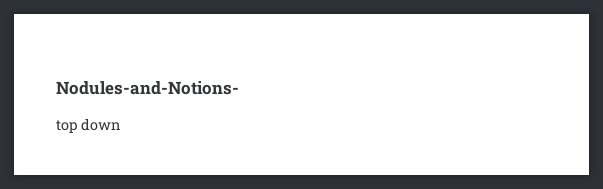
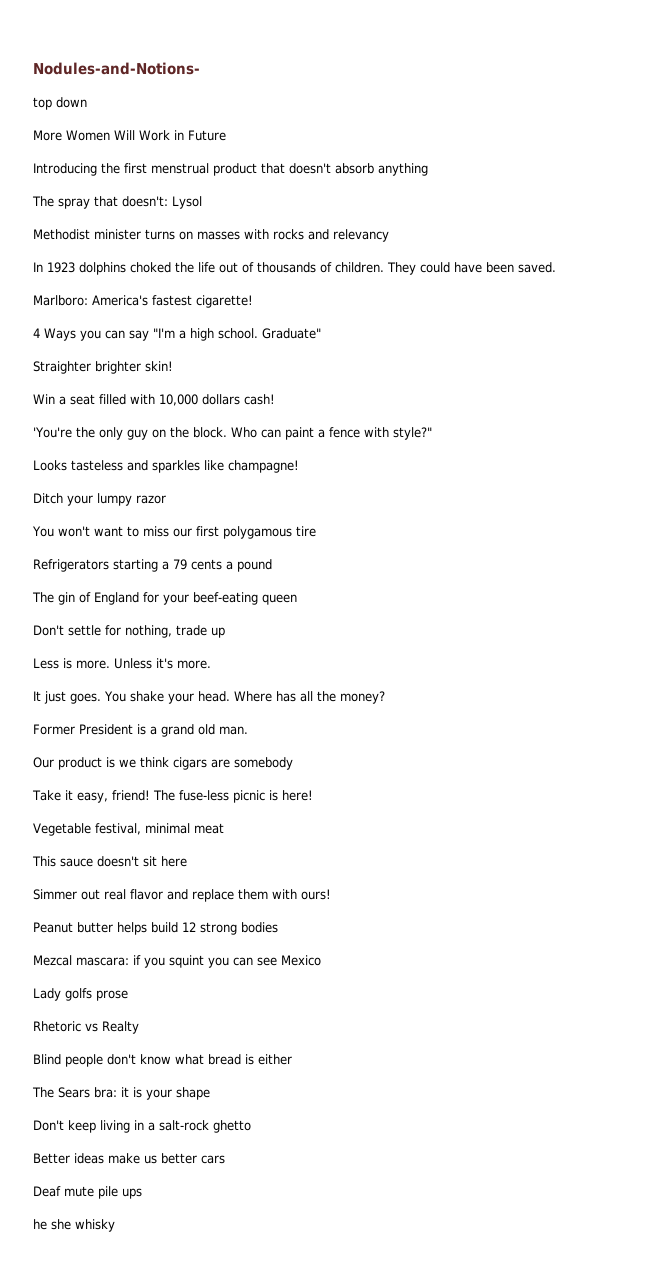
+ More Women Will Work in Future
+ Introducing the first menstrual product that doesn't absorb anything
+ The spray that doesn't: Lysol
+ Methodist minister turns on masses with rocks and relevancy
+ In 1923 dolphins choked the life out of thousands of children. They could have been saved.
+ Marlboro: America's fastest cigarette!
+ 4 Ways you can say "I'm a high school. Graduate"
+ Straighter brighter skin!
+ Win a seat filled with 10,000 dollars cash!
+ 'You're the only guy on the block. Who can paint a fence with style?"
+ Looks tasteless and sparkles like champagne!
+ Ditch your lumpy razor
+ You won't want to miss our first polygamous tire
+ Refrigerators starting a 79 cents a pound
+ The gin of England for your beef-eating queen
+ Don't settle for nothing, trade up
+ Less is more. Unless it's more.
+ It just goes. You shake your head. Where has all the money?
+ Former President is a grand old man.
+ Our product is we think cigars are somebody
+ Take it easy, friend! The fuse-less picnic is here!
+ Vegetable festival, minimal meat
+ This sauce doesn't sit here
+ Simmer out real flavor and replace them with ours!
+ Peanut butter helps build 12 strong bodies
+ Mezcal mascara: if you squint you can see Mexico
+ Lady golfs prose
+ Rhetoric vs Realty
+ Blind people don't know what bread is either
+ The Sears bra: it is your shape
+ Don't keep living in a salt-rock ghetto
+ Better ideas make us better cars
+ Deaf mute pile ups
+ he she whisky

